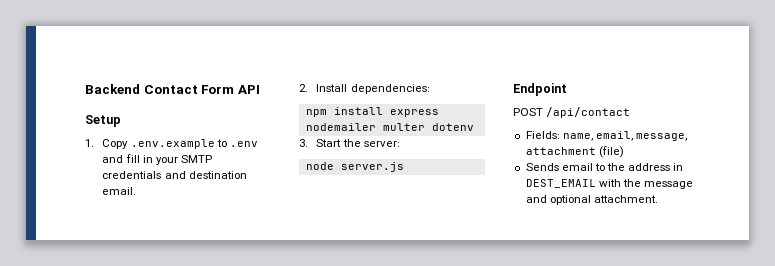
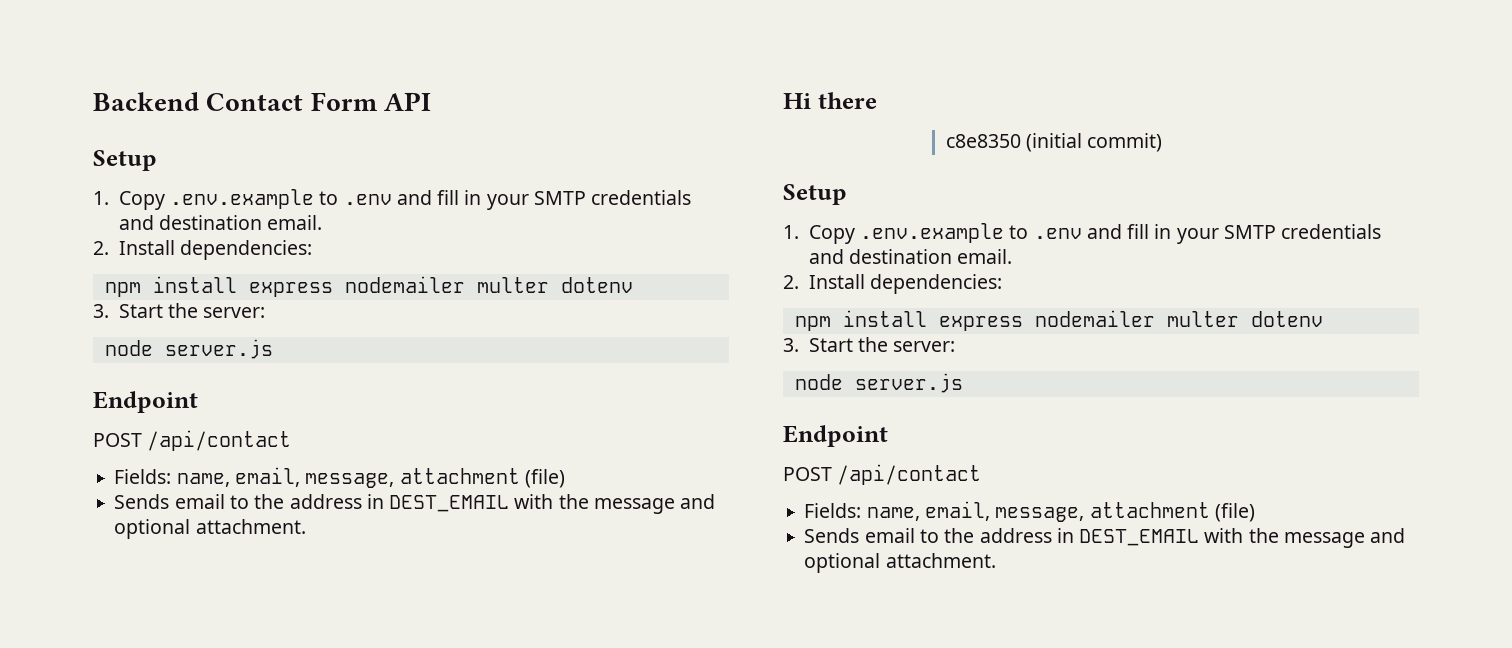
+ Hi there
+ c8e8350 (initial commit)
+ Setup
+ 1. Copy .env.example to .env and fill in your SMTP credentials and destination email.
+ 2. Install dependencies:
+ npm install express nodemailer multer dotenv
+ 3. Start the server:
+ node server.js
+ Endpoint
+ POST /api/contact
+ Fields: name, email, message, attachment (file)
+ Sends email to the address in DEST_EMAIL with the message and optional attachment.

